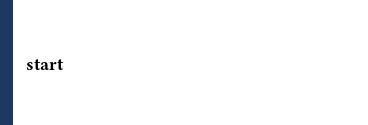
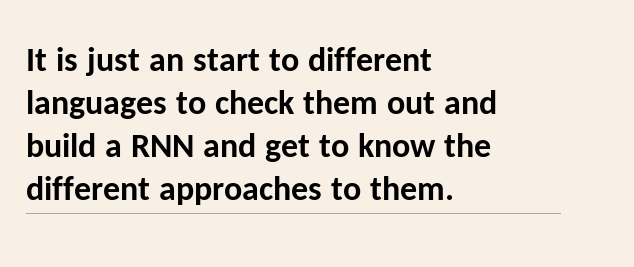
- start
+ It is just an start to different languages to check them out and build a RNN and get to know the different approaches to them.

